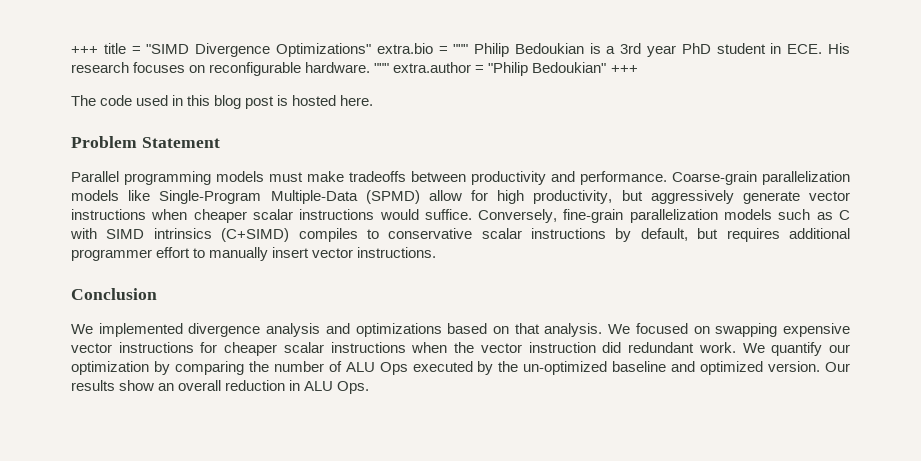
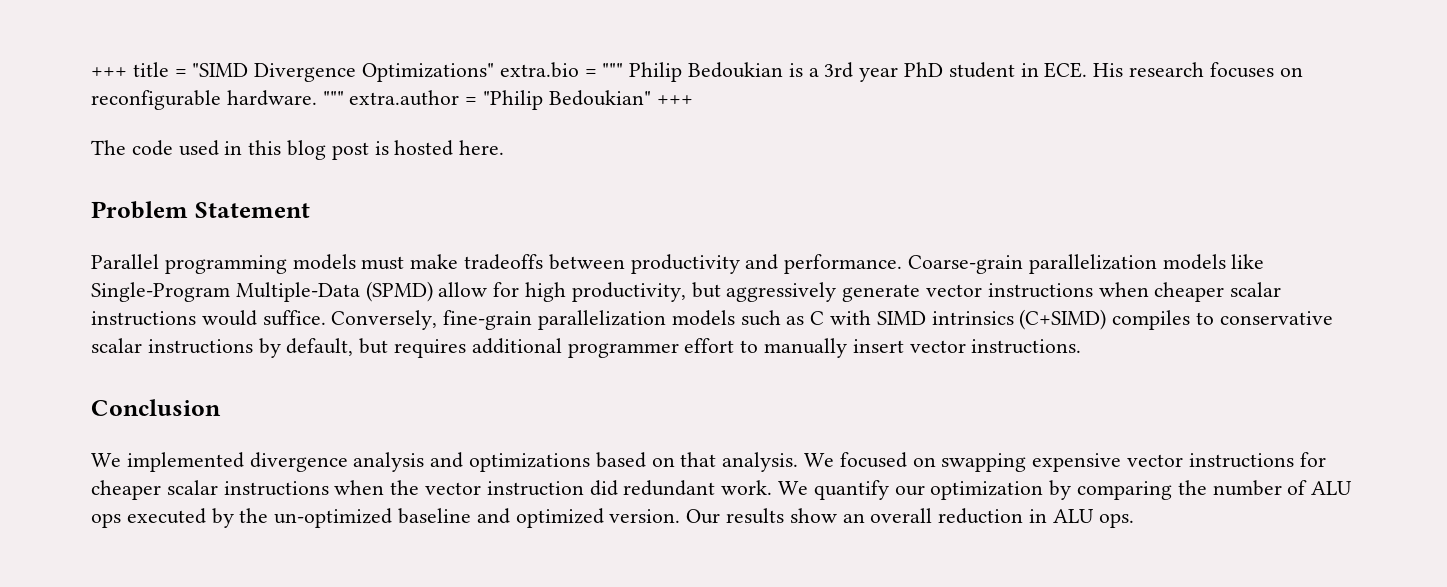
- We quantify our optimization by comparing the number of ALU Ops executed by the un-optimized baseline and optimized version.
+ We quantify our optimization by comparing the number of ALU ops executed by the un-optimized baseline and optimized version.
- Our results show an overall reduction in ALU Ops.
+ Our results show an overall reduction in ALU ops.

